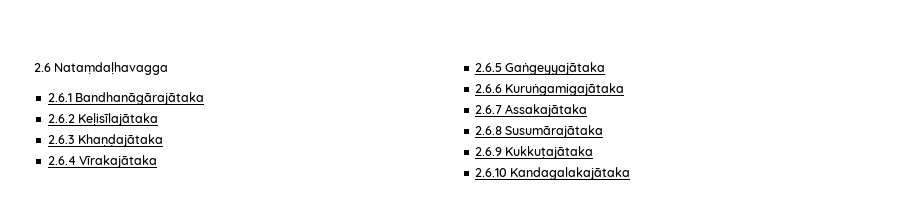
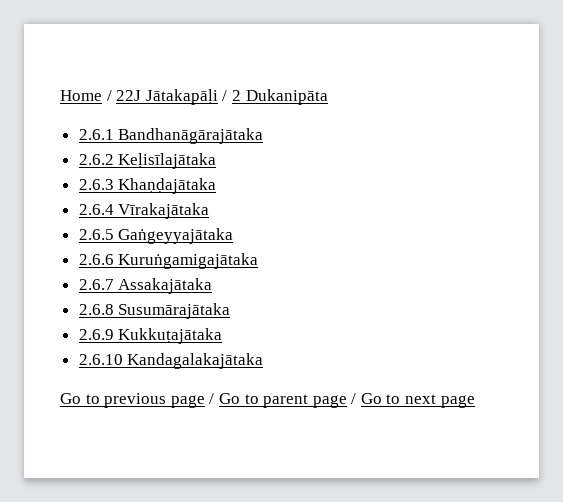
- 2.6 Nataṃdaḷhavagga
+ Home / 22J Jātakapāḷi / 2 Dukanipāta
+ Go to previous page / Go to parent page / Go to next page

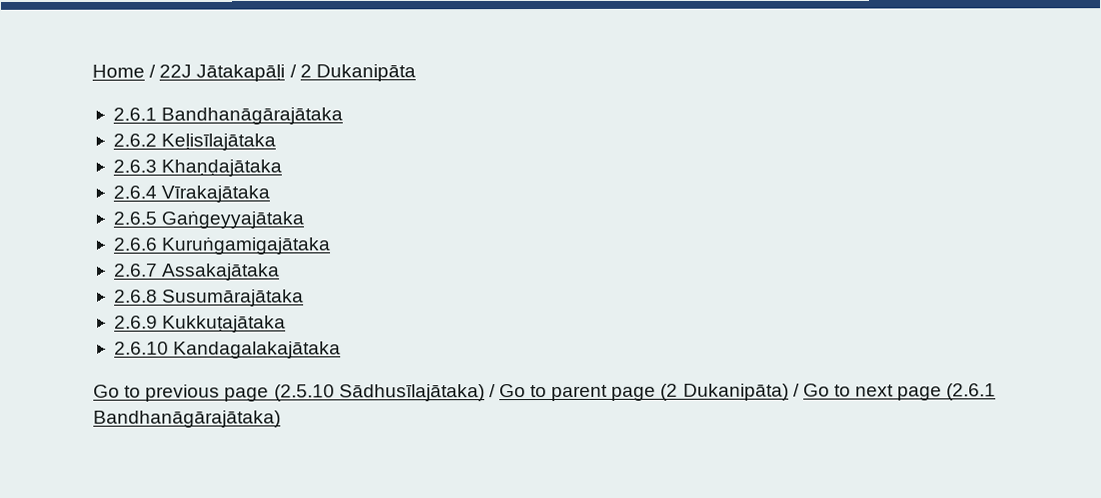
- Go to previous page / Go to parent page / Go to next page
+ Go to previous page (2.5.10 Sādhusīlajātaka) / Go to parent page (2 Dukanipāta) / Go to next page (2.6.1 Bandhanāgārajātaka)

